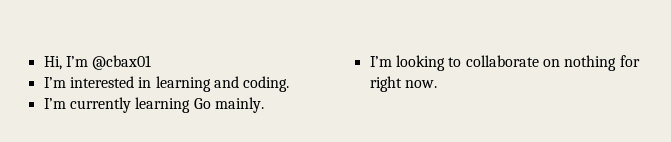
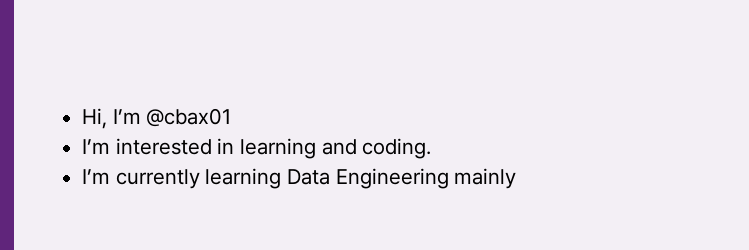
- I’m currently learning Go mainly.
- I’m looking to collaborate on nothing for right now.
+ I’m currently learning Data Engineering mainly

